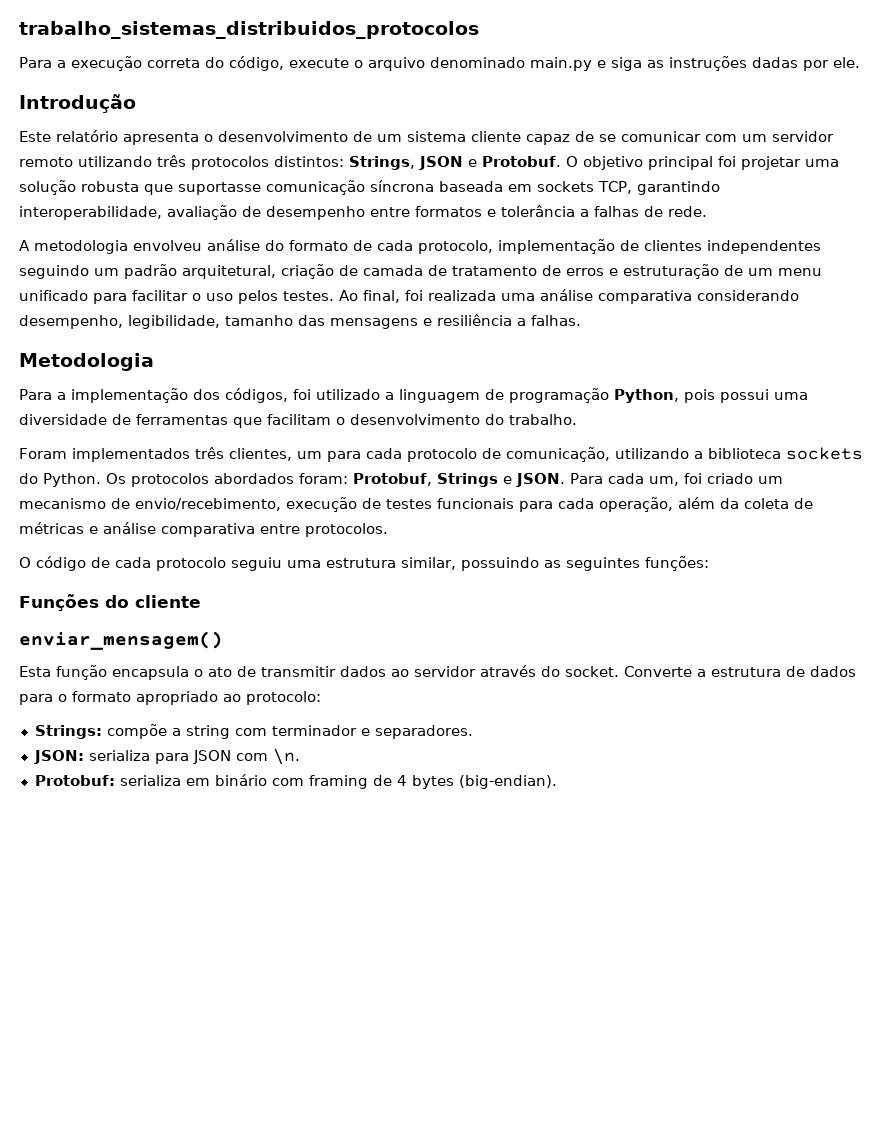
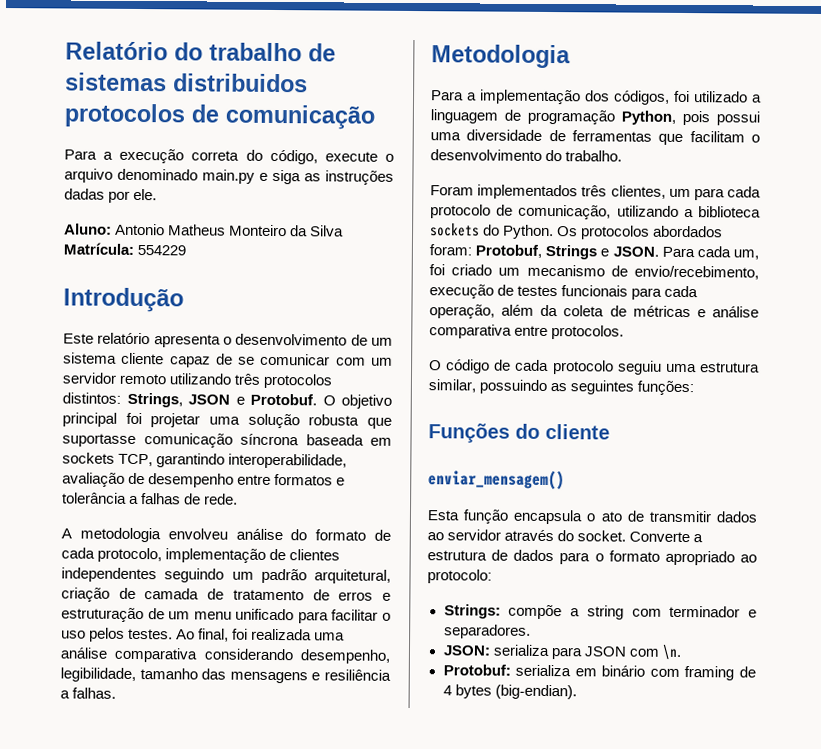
- trabalho_sistemas_distribuidos_protocolos
+ Relatório do trabalho de sistemas distribuidos protocolos de comunicação
+ Aluno: Antonio Matheus Monteiro da Silva Matrícula: 554229

